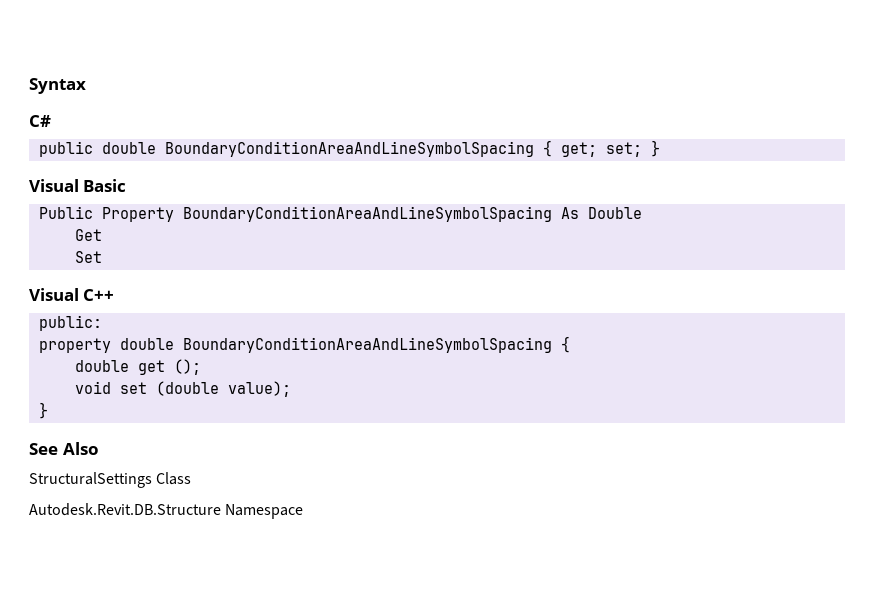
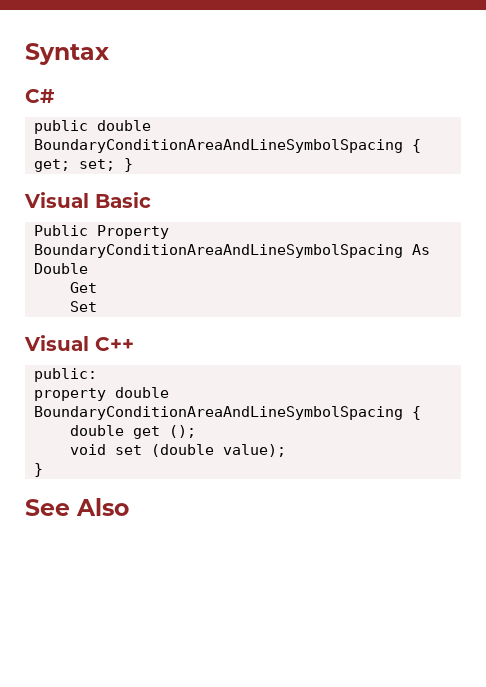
- StructuralSettings Class
- Autodesk.Revit.DB.Structure Namespace

